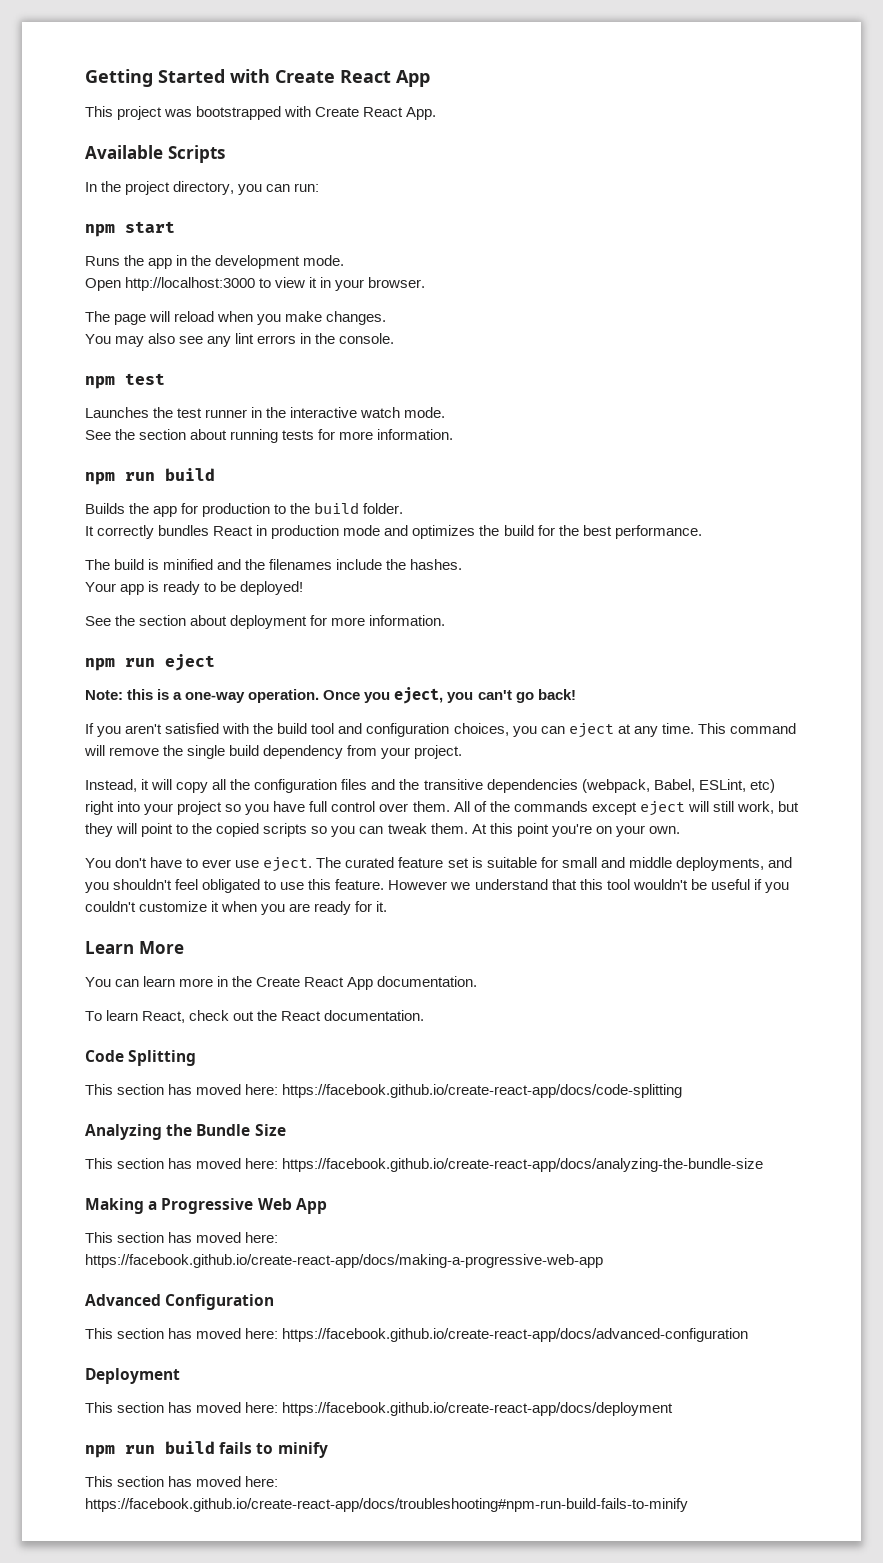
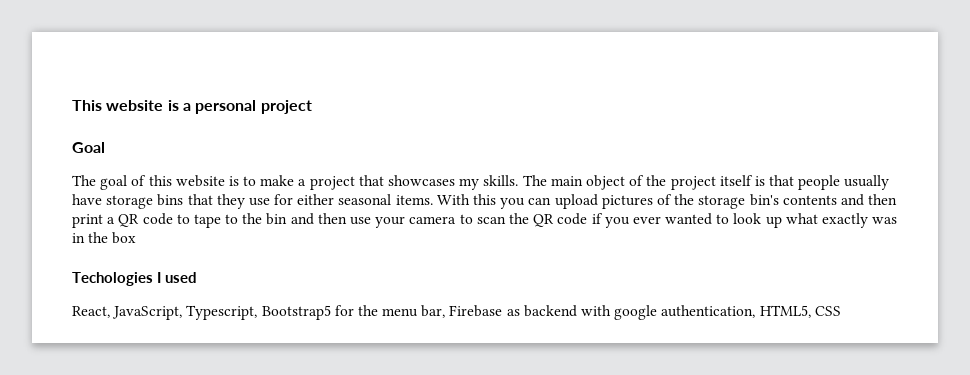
- Getting Started with Create React App
- This project was bootstrapped with Create React App.
- Available Scripts
- In the project directory, you can run:
- npm start
- Runs the app in the development mode.
- Open http://localhost:3000 to view it in your browser.
- The page will reload when you make changes.
- You may also see any lint errors in the console.
- npm test
- Launches the test runner in the interactive watch mode.
- See the section about running tests for more information.
- npm run build
- Builds the app for production to the build folder.
- It correctly bundles React in production mode and optimizes the build for the best performance.
- The build is minified and the filenames include the hashes.
- Your app is ready to be deployed!
- See the section about deployment for more information.
- npm run eject
- Note: this is a one-way operation. Once you eject, you can't go back!
- If you aren't satisfied with the build tool and configuration choices, you can eject at any time. This command will remove the single build dependency from your project.
- Instead, it will copy all the configuration files and the transitive dependencies (webpack, Babel, ESLint, etc) right into your project so you have full control over them. All of the commands except eject will still work, but they will point to the copied scripts so you can tweak them. At this point you're on your own.
- You don't have to ever use eject. The curated feature set is suitable for small and middle deployments, and you shouldn't feel obligated to use this feature. However we understand that this tool wouldn't be useful if you couldn't customize it when you are ready for it.
- Learn More
- You can learn more in the Create React App documentation.
- To learn React, check out the React documentation.
- Code Splitting
- This section has moved here: https://facebook.github.io/create-react-app/docs/code-splitting
- Analyzing the Bundle Size
- This section has moved here: https://facebook.github.io/create-react-app/docs/analyzing-the-bundle-size
- Making a Progressive Web App
- This section has moved here: https://facebook.github.io/create-react-app/docs/making-a-progressive-web-app
- Advanced Configuration
- This section has moved here: https://facebook.github.io/create-react-app/docs/advanced-configuration
- Deployment
- This section has moved here: https://facebook.github.io/create-react-app/docs/deployment
- npm run build fails to minify
- This section has moved here: https://facebook.github.io/create-react-app/docs/troubleshooting#npm-run-build-fails-to-minify
+ This website is a personal project
+ Goal
+ The goal of this website is to make a project that showcases my skills. The main object of the project itself is that people usually have storage bins that they use for either seasonal items. With this you can upload pictures of the storage bin's contents and then print a QR code to tape to the bin and then use your camera to scan the QR code if you ever wanted to look up what exactly was in the box
+ Techologies I used
+ React, JavaScript, Typescript, Bootstrap5 for the menu bar, Firebase as backend with google authentication, HTML5, CSS

